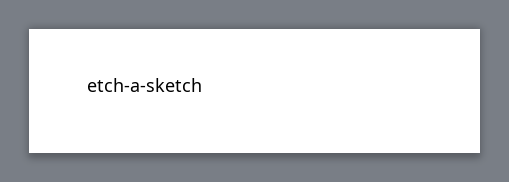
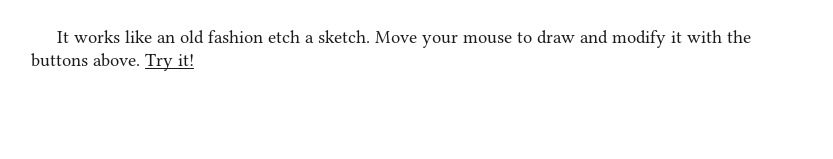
- etch-a-sketch
+ It works like an old fashion etch a sketch. Move your mouse to draw and modify it with the buttons above. Try it!

